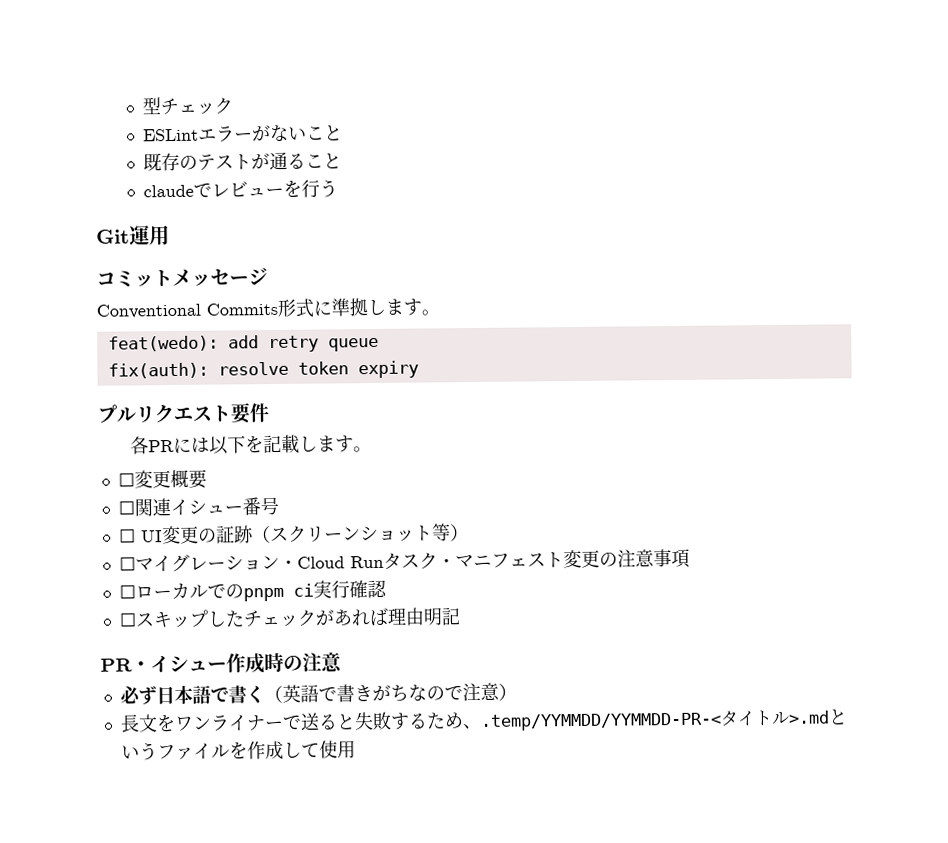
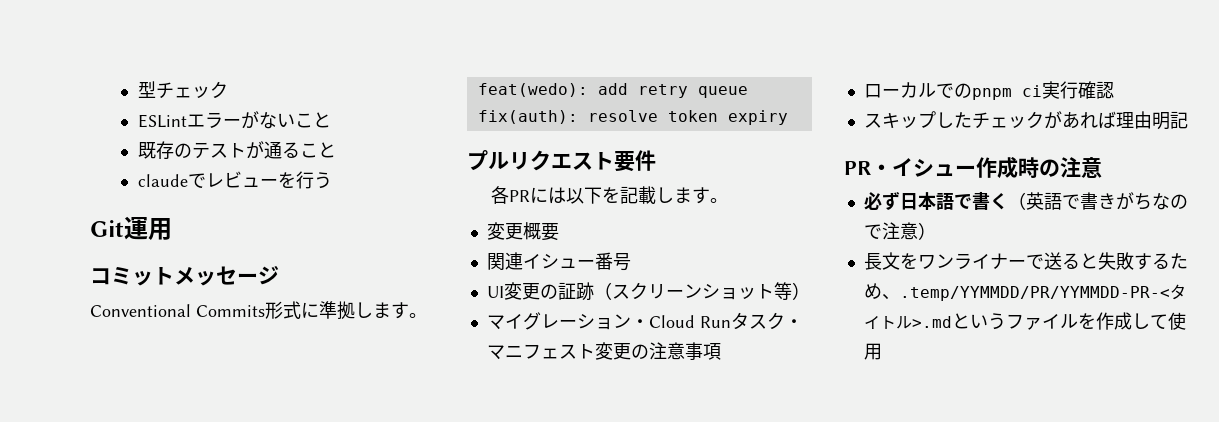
- ☐変更概要
+ 変更概要
- ☐関連イシュー番号
+ 関連イシュー番号
- ☐ UI変更の証跡（スクリーンショット等）
+ UI変更の証跡（スクリーンショット等）
- ☐マイグレーション・Cloud Runタスク・マニフェスト変更の注意事項
+ マイグレーション・Cloud Runタスク・マニフェスト変更の注意事項
- ☐ローカルでのpnpm ci実行確認
+ ローカルでのpnpm ci実行確認
- ☐スキップしたチェックがあれば理由明記
+ スキップしたチェックがあれば理由明記
- 長文をワンライナーで送ると失敗するため、.temp/YYMMDD/YYMMDD-PR-<タイトル>.mdというファイルを作成して使用
+ 長文をワンライナーで送ると失敗するため、.temp/YYMMDD/PR/YYMMDD-PR-<タイトル>.mdというファイルを作成して使用

